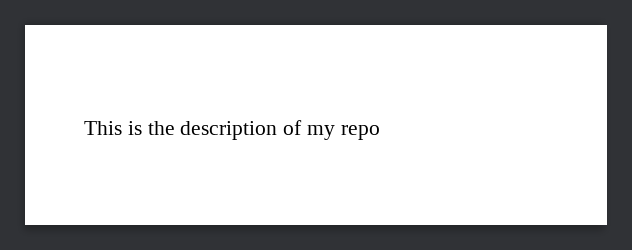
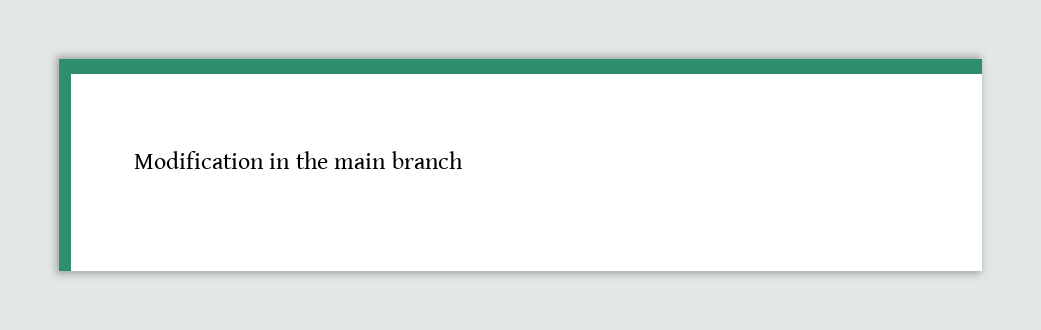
- This is the description of my repo
+ Modification in the main branch

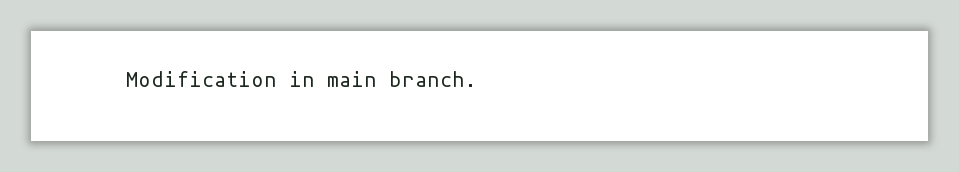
- Modification in the main branch
+ Modification in main branch.

